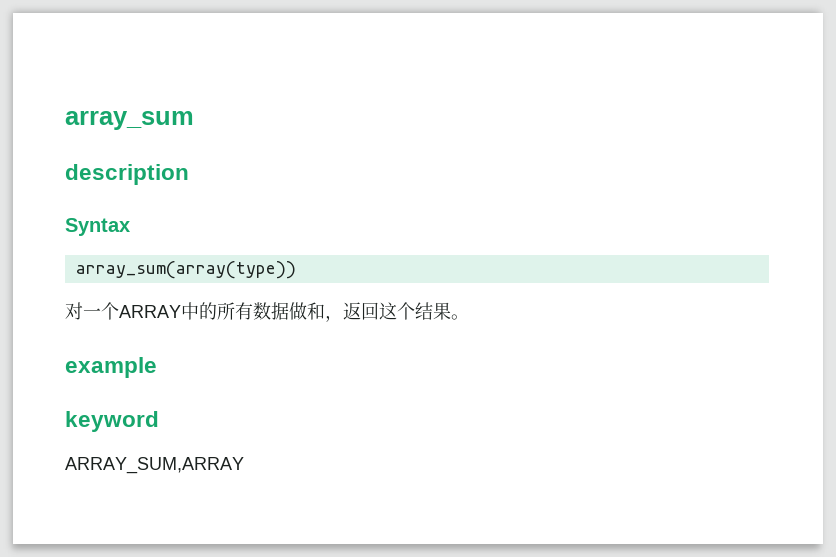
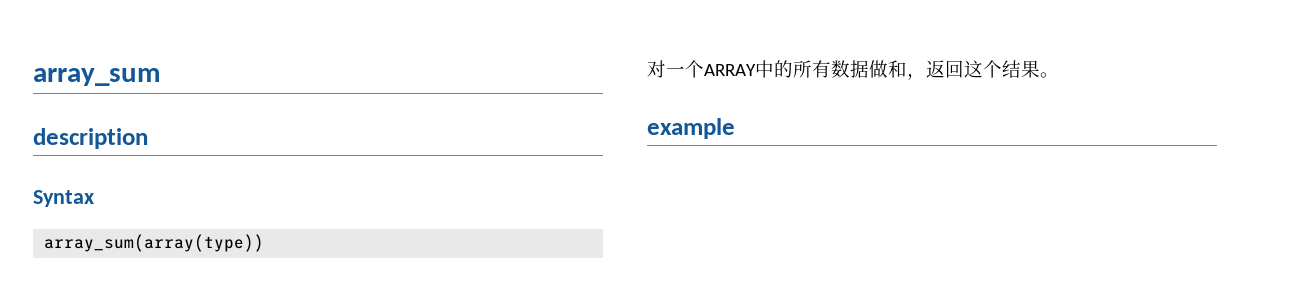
- keyword
- ARRAY_SUM,ARRAY

